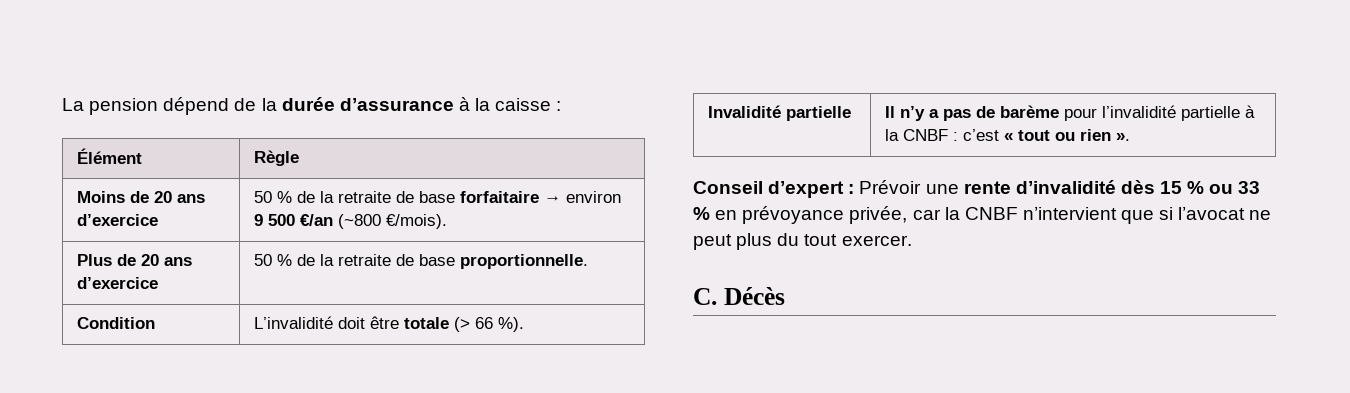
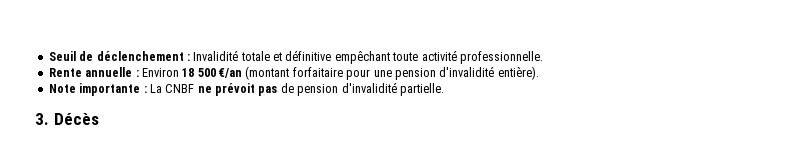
- La pension dépend de la durée d’assurance à la caisse :
- Élément | Règle
- Moins de 20 ans d’exercice | 50 % de la retraite de base forfaitaire → environ 9 500 €/an (~800 €/mois).
- Plus de 20 ans d’exercice | 50 % de la retraite de base proportionnelle.
- Condition | L’invalidité doit être totale (> 66 %).
- Invalidité partielle | Il n’y a pas de barème pour l’invalidité partielle à la CNBF : c’est « tout ou rien ».
- Conseil d’expert : Prévoir une rente d’invalidité dès 15 % ou 33 % en prévoyance privée, car la CNBF n’intervient que si l’avocat ne peut plus du tout exercer.
- C. Décès
+ Seuil de déclenchement : Invalidité totale et définitive empêchant toute activité professionnelle.
+ Rente annuelle : Environ 18 500 €/an (montant forfaitaire pour une pension d'invalidité entière).
+ Note importante : La CNBF ne prévoit pas de pension d'invalidité partielle.
+ 3. Décès

